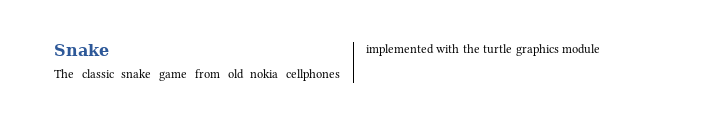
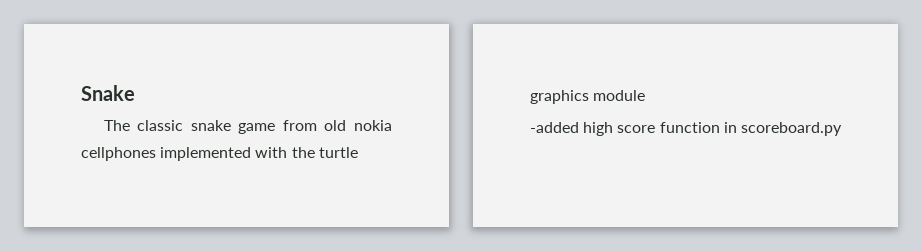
+ -added high score function in scoreboard.py

